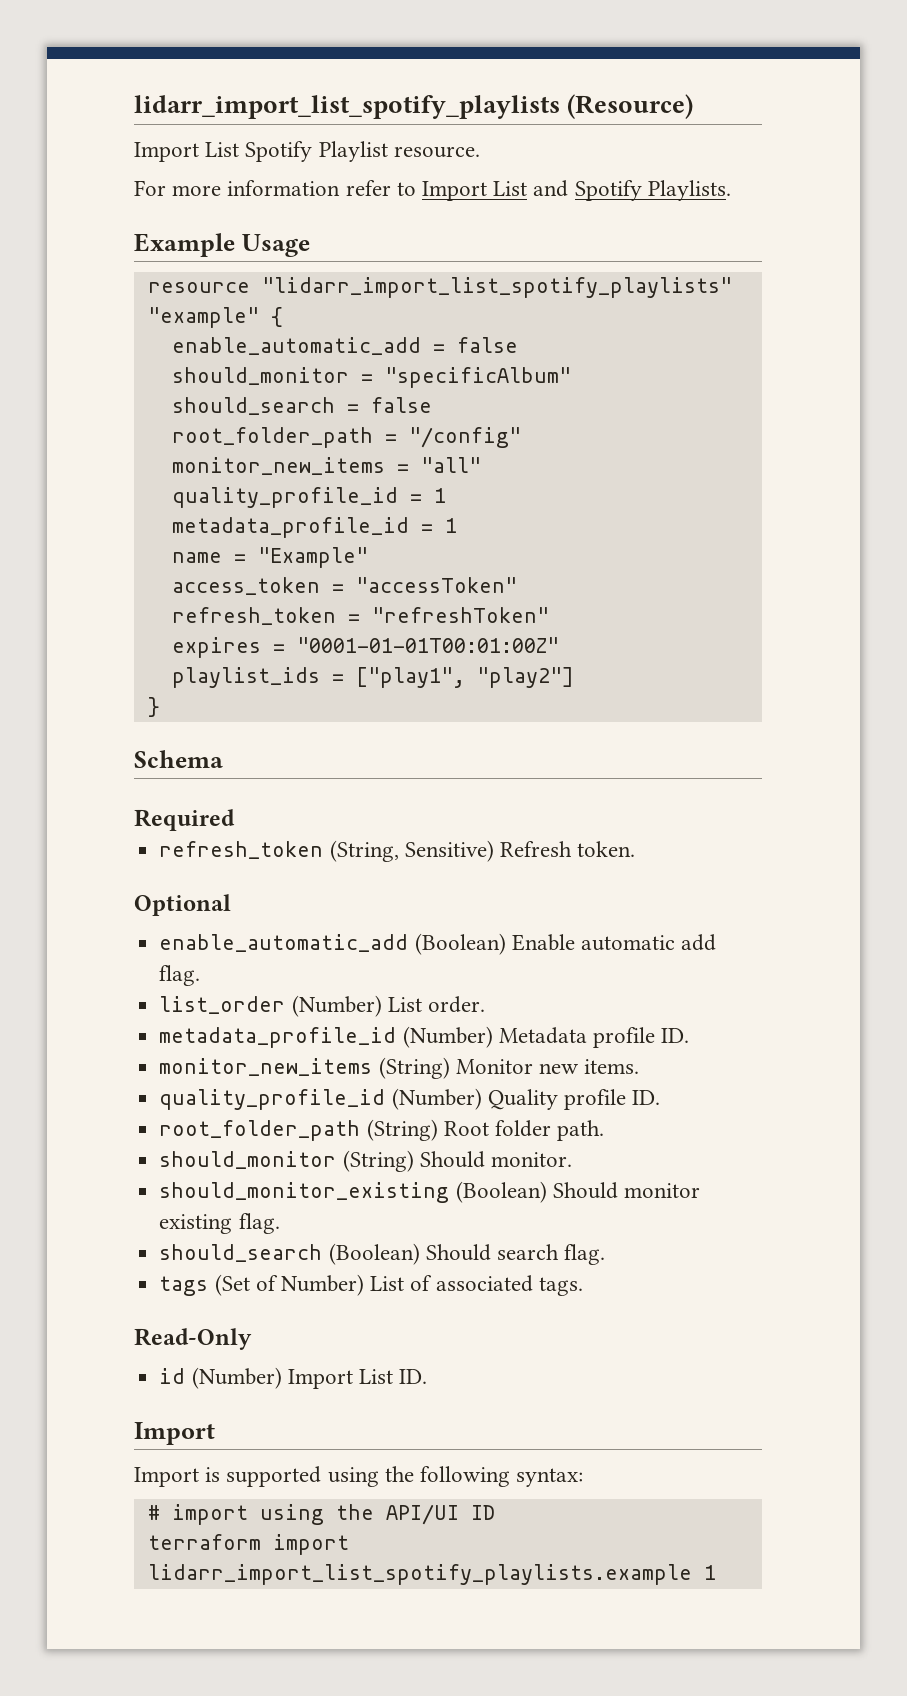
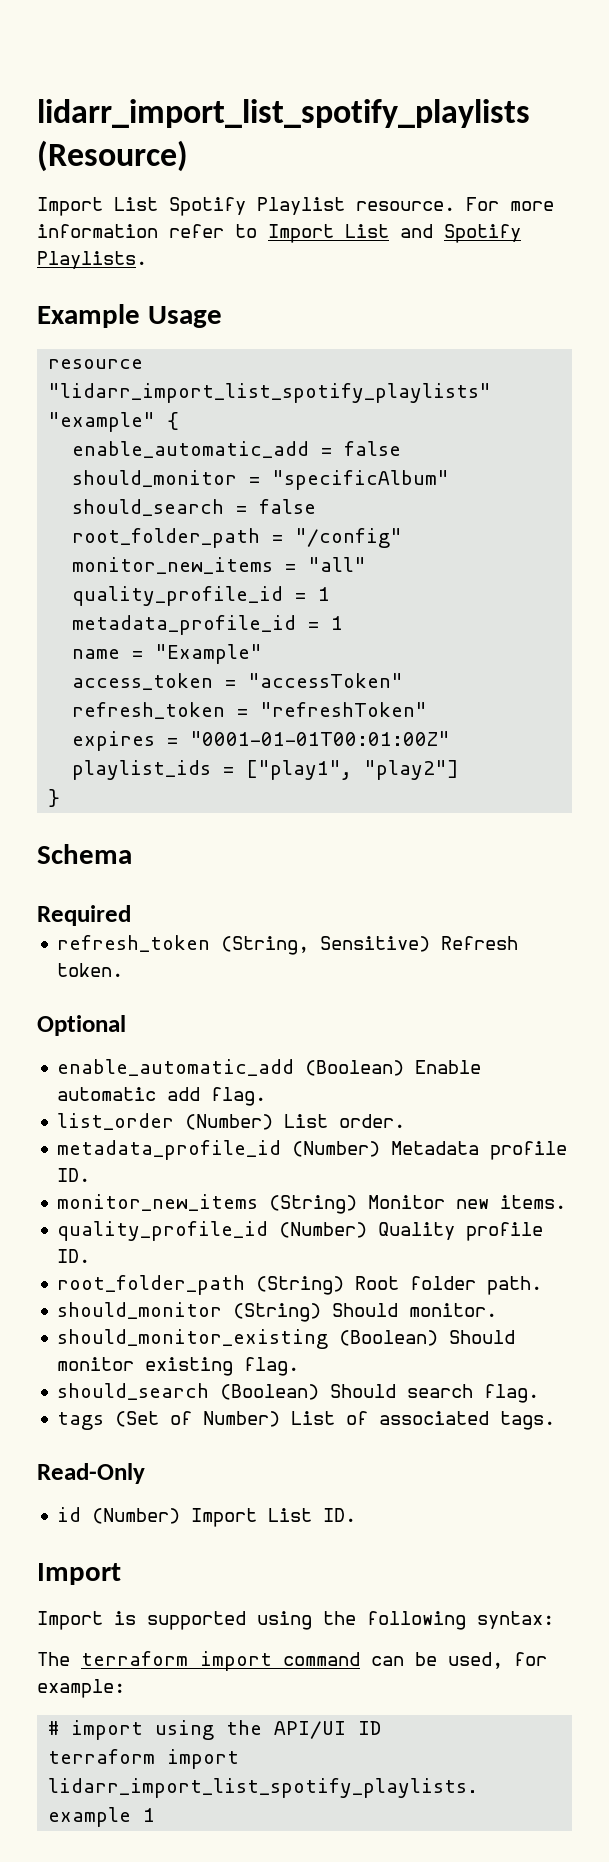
- Import List Spotify Playlist resource.
- For more information refer to Import List and Spotify Playlists.
+ Import List Spotify Playlist resource. For more information refer to Import List and Spotify Playlists.
+ The terraform import command can be used, for example:

